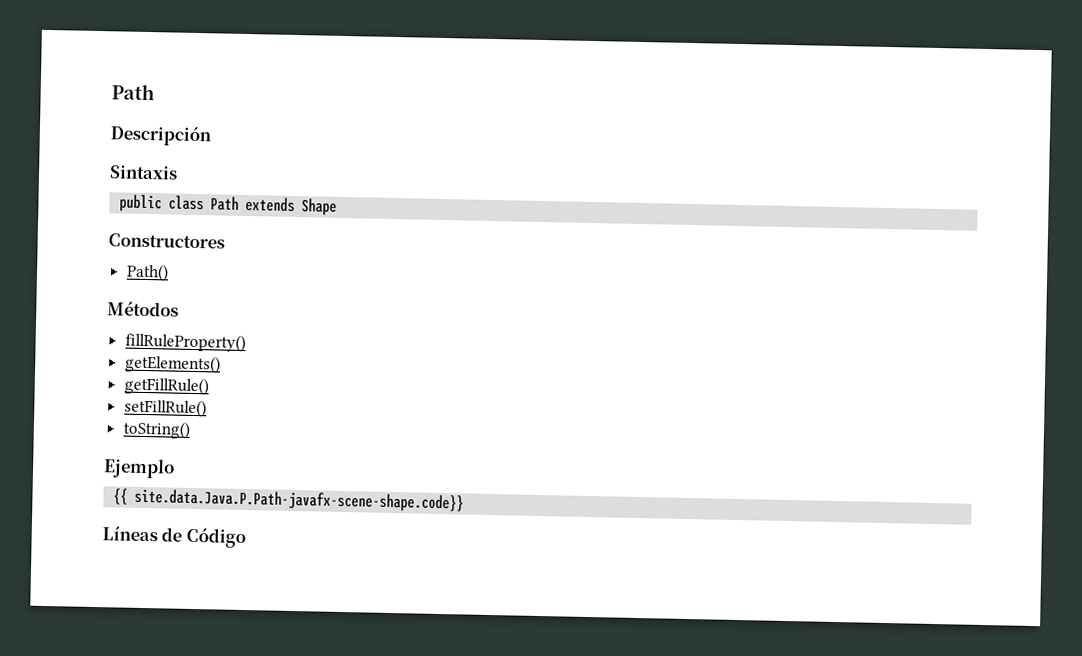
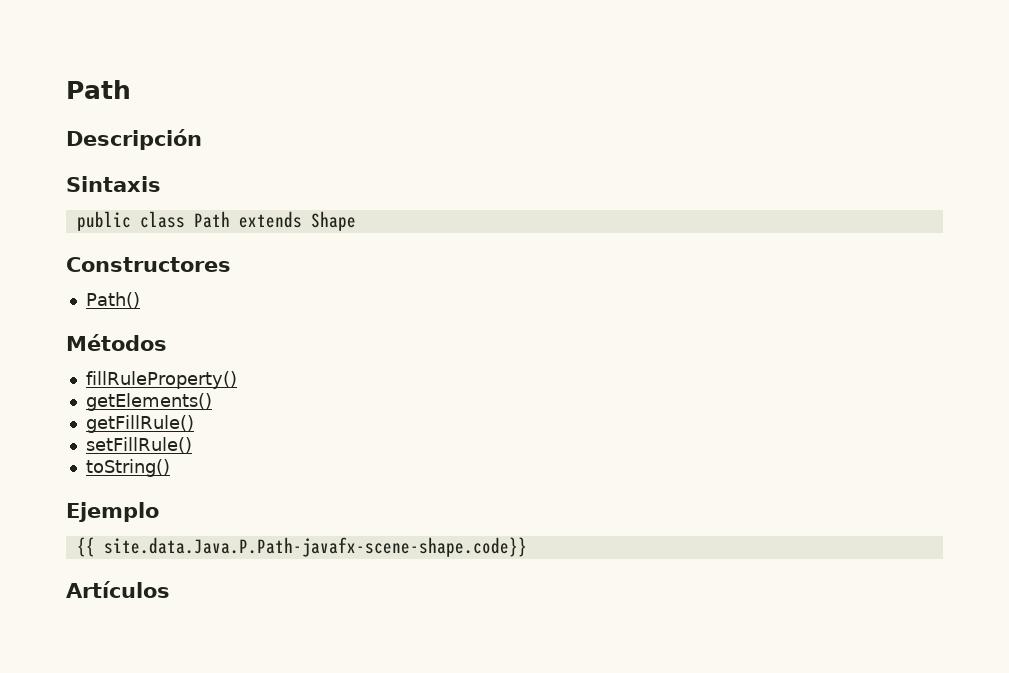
- Líneas de Código
+ Artículos

